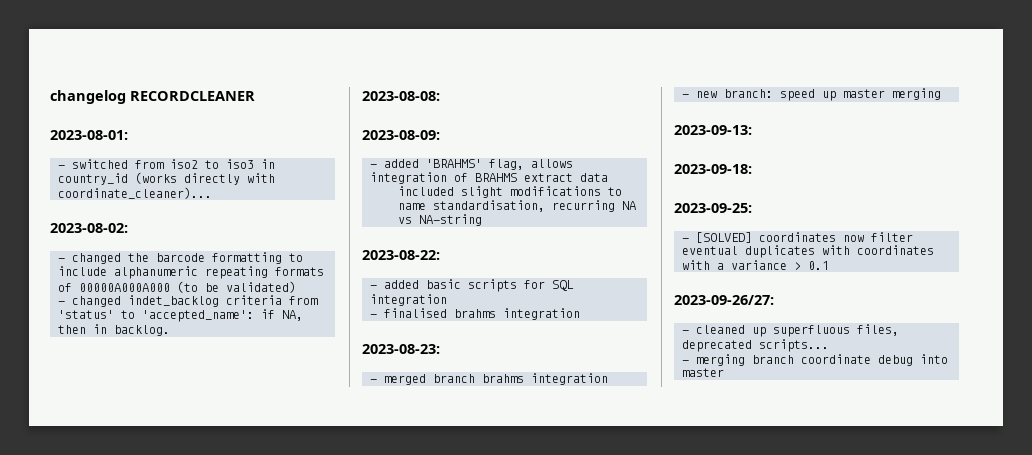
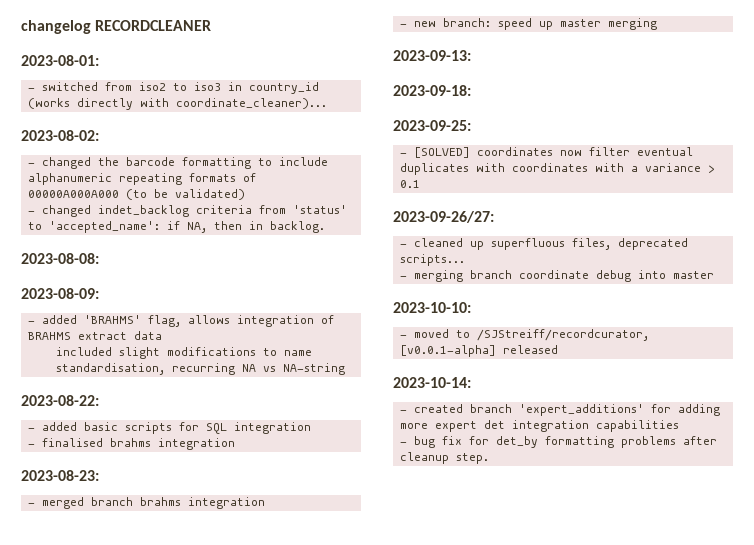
+ 2023-10-10:
+ - moved to /SJStreiff/recordcurator, [v0.0.1-alpha] released
+ 2023-10-14:
+ - created branch 'expert_additions' for adding more expert det integration capabilities
+ - bug fix for det_by formatting problems after cleanup step.

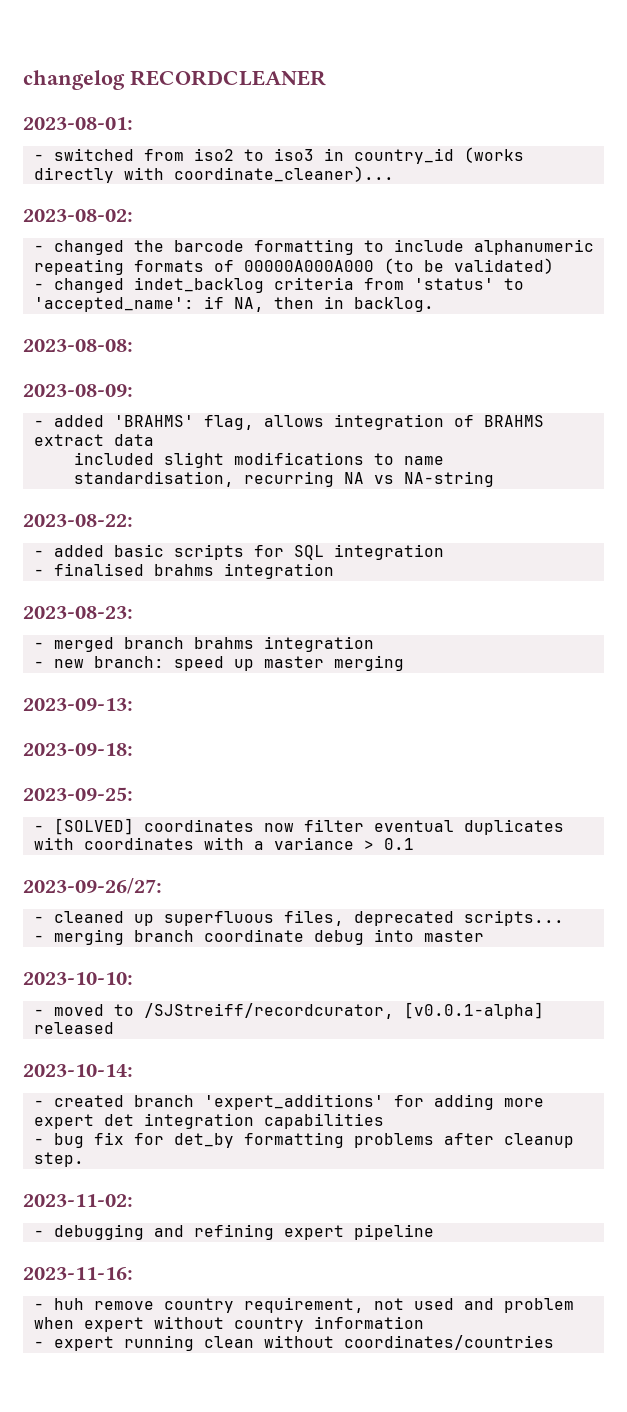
+ 2023-11-02:
+ - debugging and refining expert pipeline
+ 2023-11-16:
+ - huh remove country requirement, not used and problem when expert without country information
+ - expert running clean without coordinates/countries

